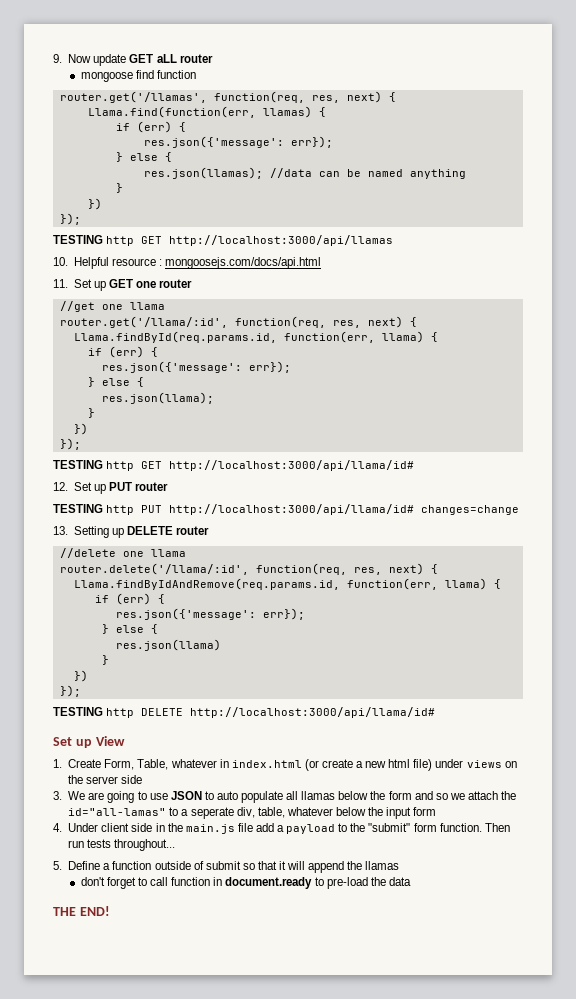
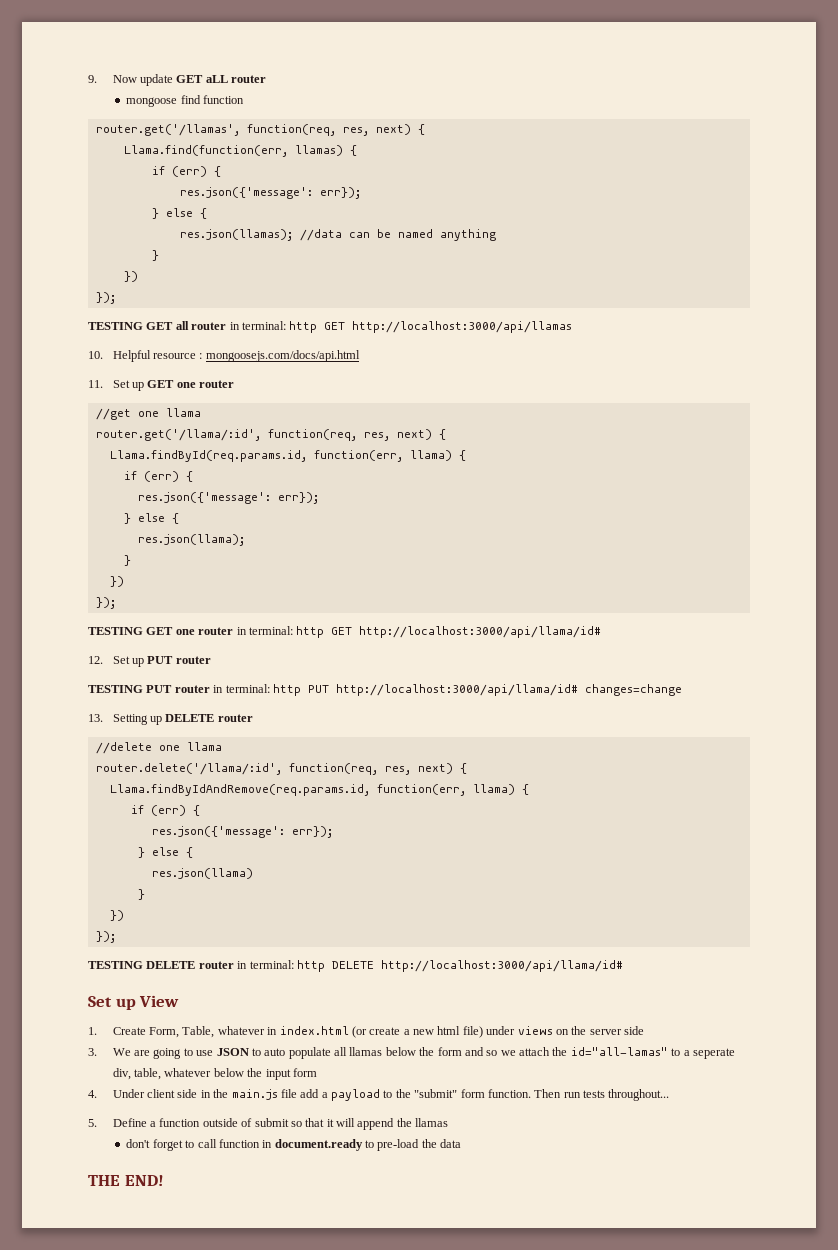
- TESTING http GET http://localhost:3000/api/llamas
+ TESTING GET all router in terminal: http GET http://localhost:3000/api/llamas
- TESTING http GET http://localhost:3000/api/llama/id#
+ TESTING GET one router in terminal: http GET http://localhost:3000/api/llama/id#
- TESTING http PUT http://localhost:3000/api/llama/id# changes=change
+ TESTING PUT router in terminal: http PUT http://localhost:3000/api/llama/id# changes=change
- TESTING http DELETE http://localhost:3000/api/llama/id#
+ TESTING DELETE router in terminal: http DELETE http://localhost:3000/api/llama/id#

